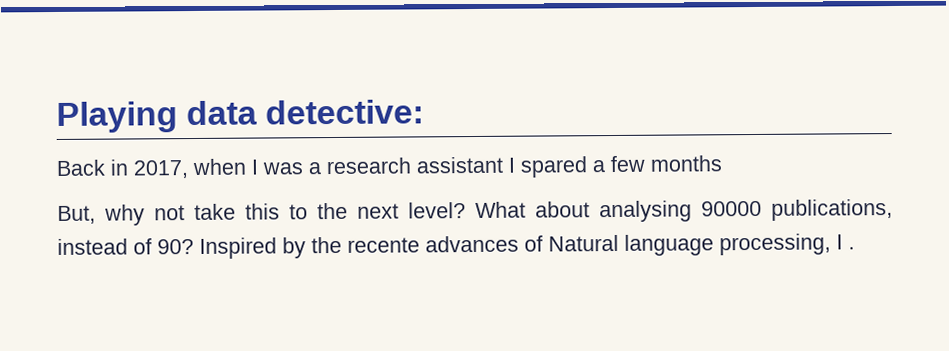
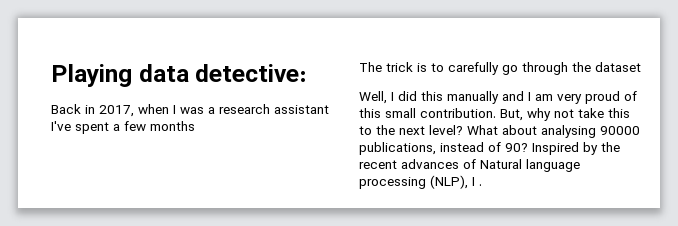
- Back in 2017, when I was a research assistant I spared a few months
+ Back in 2017, when I was a research assistant I've spent a few months
+ The trick is to carefully go through the dataset
+ Well, I did this manually and I am very proud of this small contribution.
- Inspired by the recente advances of Natural language processing, I .
+ Inspired by the recent advances of Natural language processing (NLP), I .

